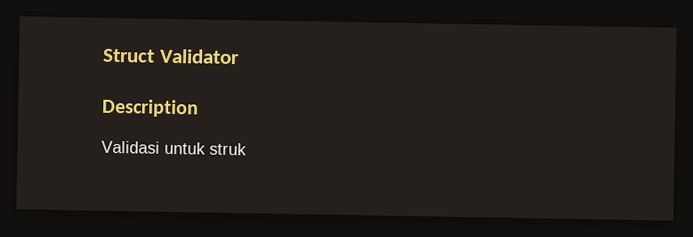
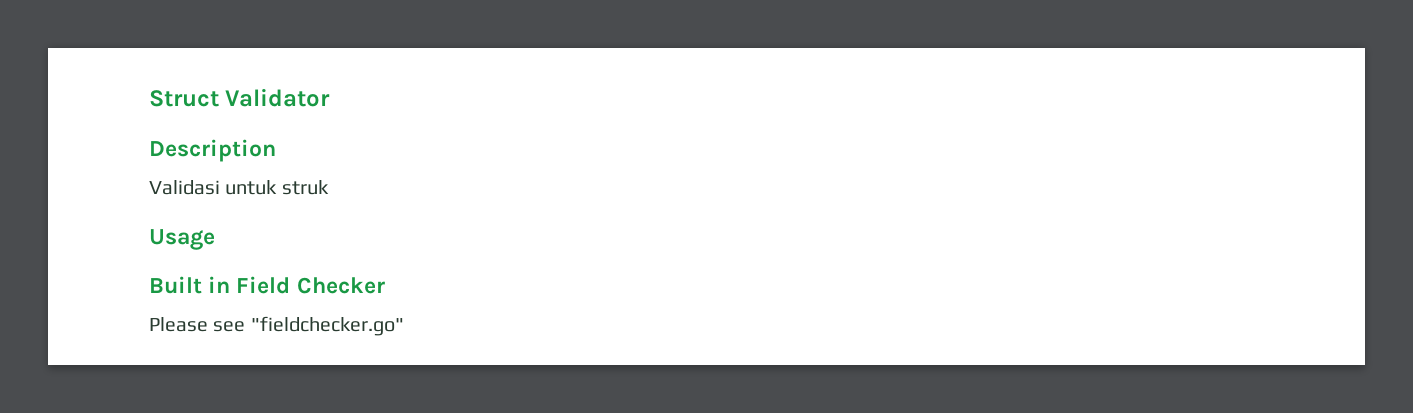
+ Usage
+ Built in Field Checker
+ Please see "fieldchecker.go"

